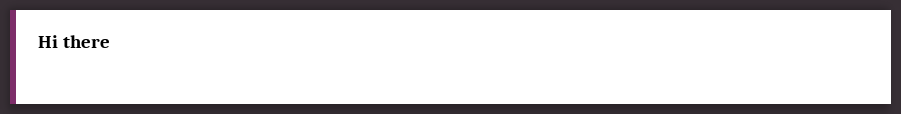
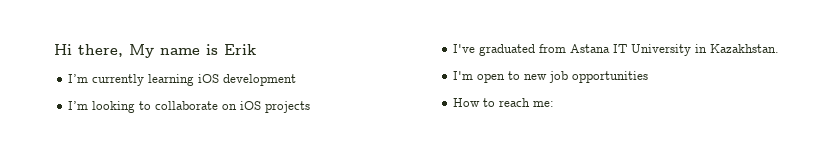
- Hi there
+ Hi there, My name is Erik
+ I’m currently learning iOS development
+ I’m looking to collaborate on iOS projects
+ I've graduated from Astana IT University in Kazakhstan.
+ I'm open to new job opportunities
+ How to reach me:

